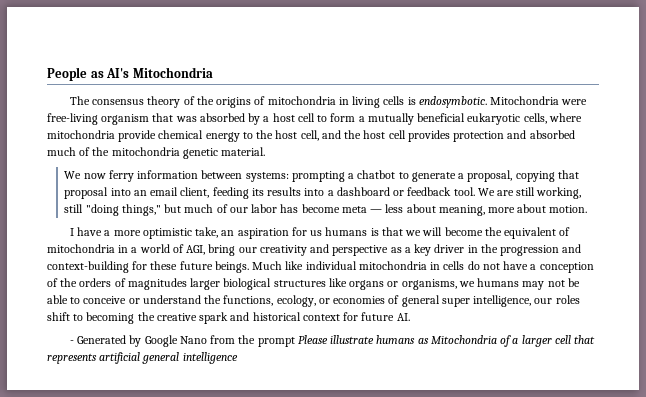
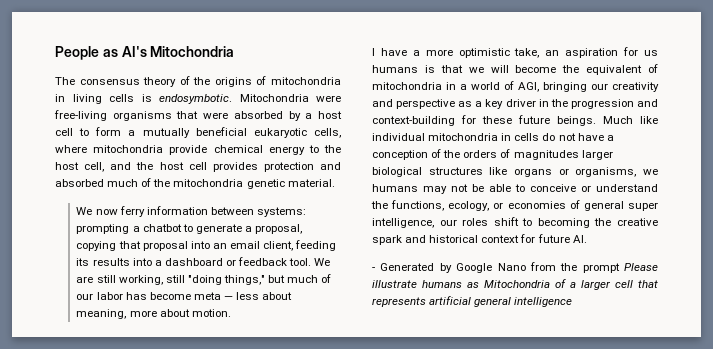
- Mitochondria were free-living organism that was absorbed by a host cell to form a mutually beneficial eukaryotic cells, where mitochondria provide chemical energy to the host cell, and the host cell provides protection and absorbed much of the mitochondria genetic material.
+ Mitochondria were free-living organisms that were absorbed by a host cell to form a mutually beneficial eukaryotic cells, where mitochondria provide chemical energy to the host cell, and the host cell provides protection and absorbed much of the mitochondria genetic material.
- I have a more optimistic take, an aspiration for us humans is that we will become the equivalent of mitochondria in a world of AGI, bring our creativity and perspective as a key driver in the progression and context-building for these future beings.
+ I have a more optimistic take, an aspiration for us humans is that we will become the equivalent of mitochondria in a world of AGI, bringing our creativity and perspective as a key driver in the progression and context-building for these future beings.

